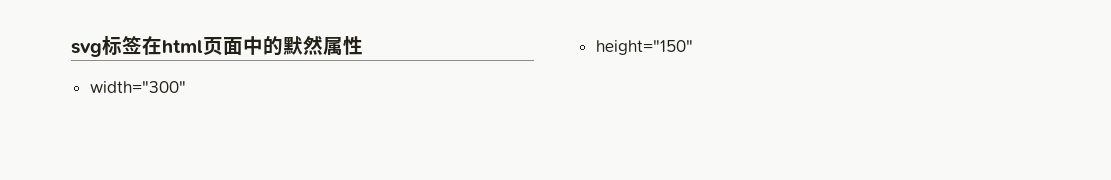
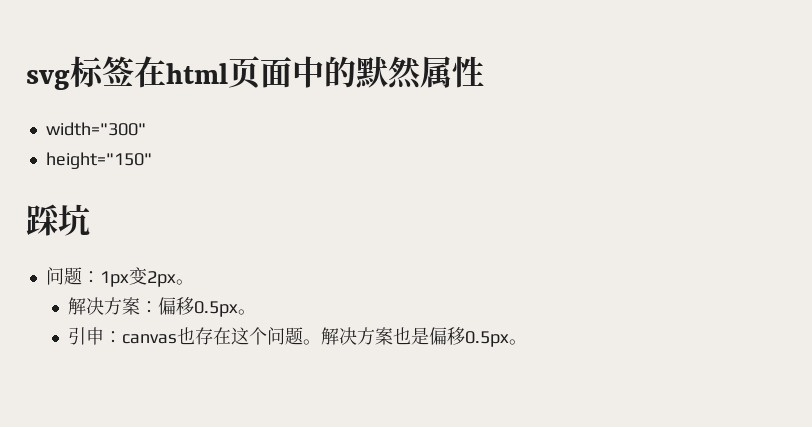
+ 踩坑
+ 问题：1px变2px。
+ 解决方案：偏移0.5px。
+ 引申：canvas也存在这个问题。解决方案也是偏移0.5px。

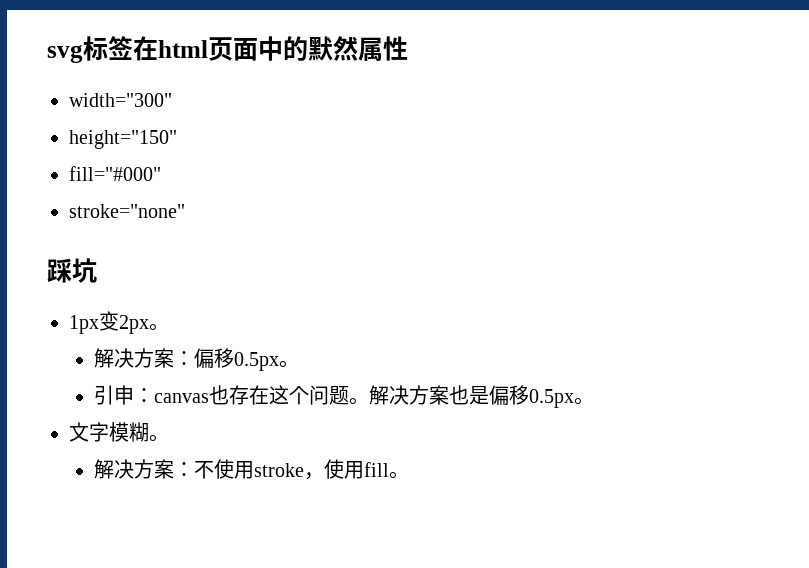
+ fill="#000"
+ stroke="none"
- 问题：1px变2px。
+ 1px变2px。
+ 文字模糊。
+ 解决方案：不使用stroke，使用fill。

